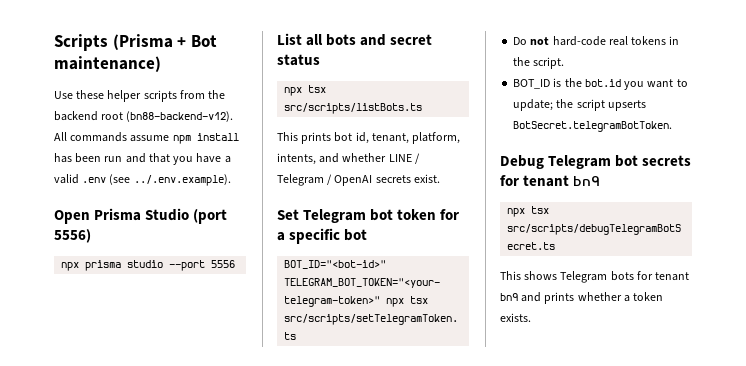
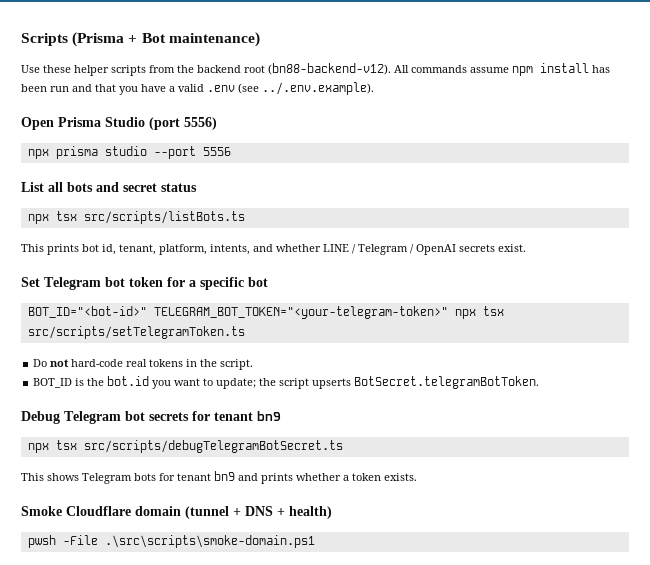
+ Smoke Cloudflare domain (tunnel + DNS + health)
+ pwsh -File .\src\scripts\smoke-domain.ps1

